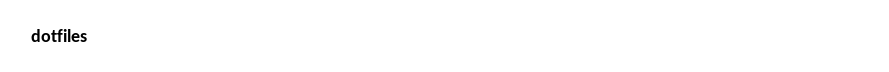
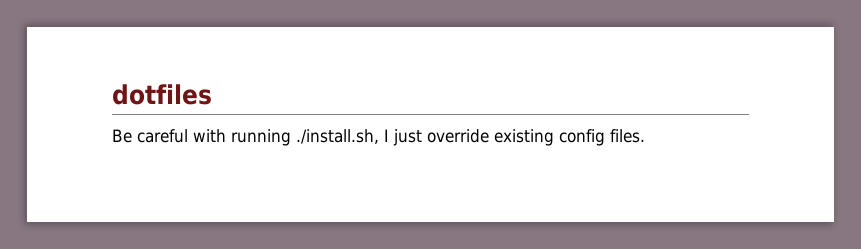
+ Be careful with running ./install.sh, I just override existing config files.

